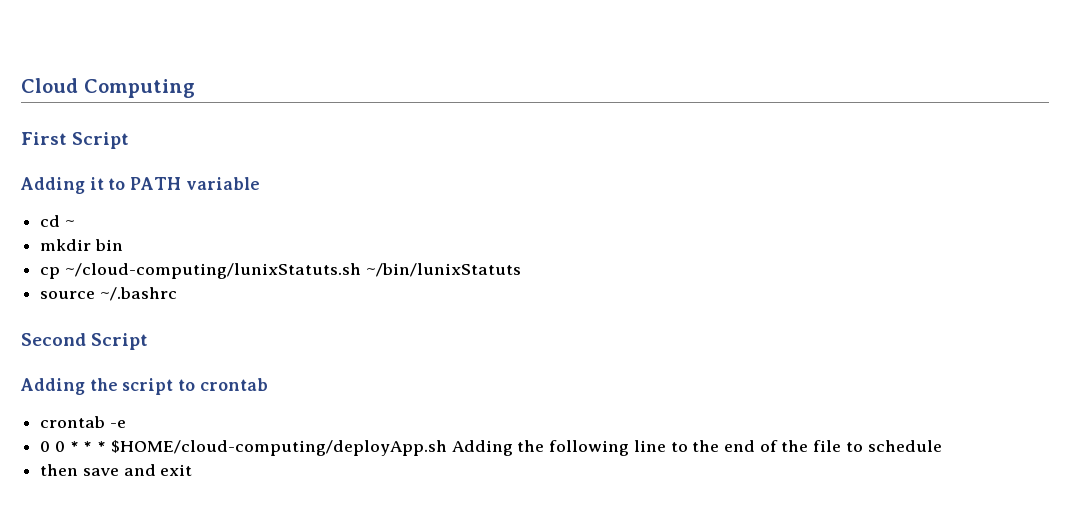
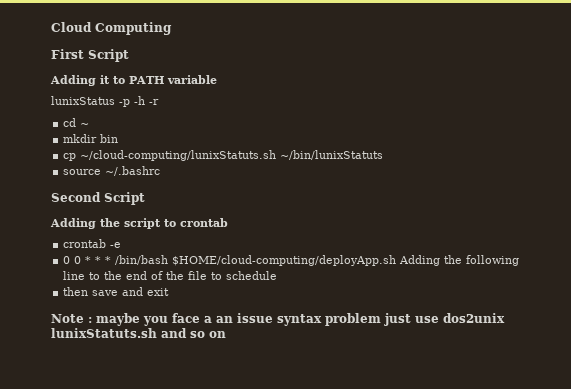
+ lunixStatus -p -h -r
- 0 0 * * * $HOME/cloud-computing/deployApp.sh Adding the following line to the end of the file to schedule
+ 0 0 * * * /bin/bash $HOME/cloud-computing/deployApp.sh Adding the following line to the end of the file to schedule
+ Note : maybe you face a an issue syntax problem just use dos2unix lunixStatuts.sh and so on

